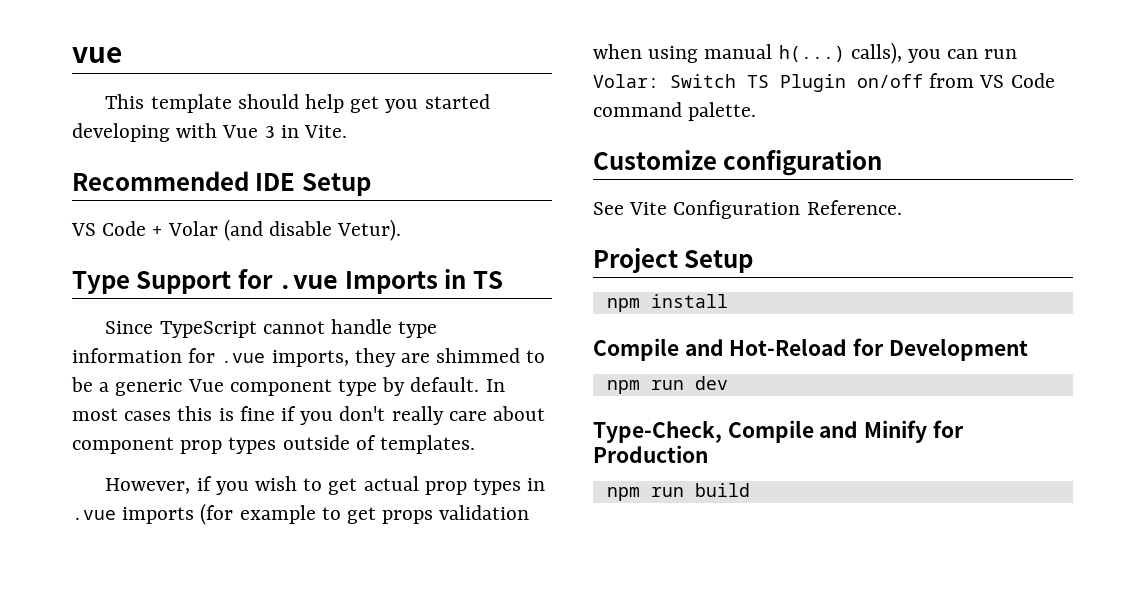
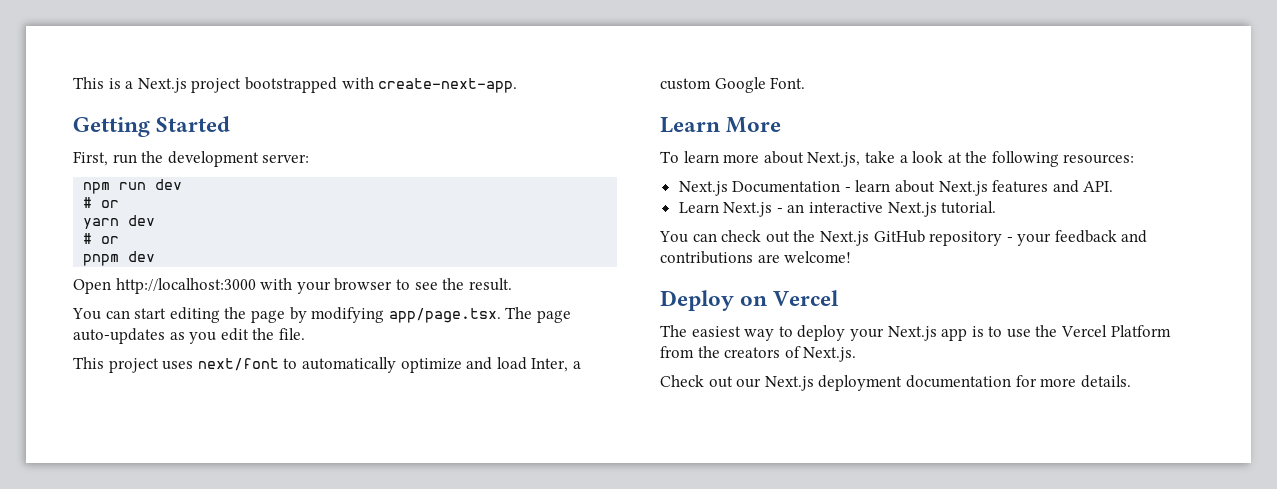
- vue
- This template should help get you started developing with Vue 3 in Vite.
- Recommended IDE Setup
- VS Code + Volar (and disable Vetur).
- Type Support for .vue Imports in TS
- Since TypeScript cannot handle type information for .vue imports, they are shimmed to be a generic Vue component type by default. In most cases this is fine if you don't really care about component prop types outside of templates.
- However, if you wish to get actual prop types in .vue imports (for example to get props validation when using manual h(...) calls), you can run Volar: Switch TS Plugin on/off from VS Code command palette.
- Customize configuration
- See Vite Configuration Reference.
- Project Setup
- npm install
- Compile and Hot-Reload for Development
+ This is a Next.js project bootstrapped with create-next-app.
+ Getting Started
+ First, run the development server:
  npm run dev
- Type-Check, Compile and Minify for Production
- npm run build
+ # or
+ yarn dev
+ # or
+ pnpm dev
+ Open http://localhost:3000 with your browser to see the result.
+ You can start editing the page by modifying app/page.tsx. The page auto-updates as you edit the file.
+ This project uses next/font to automatically optimize and load Inter, a custom Google Font.
+ Learn More
+ To learn more about Next.js, take a look at the following resources:
+ Next.js Documentation - learn about Next.js features and API.
+ Learn Next.js - an interactive Next.js tutorial.
+ You can check out the Next.js GitHub repository - your feedback and contributions are welcome!
+ Deploy on Vercel
+ The easiest way to deploy your Next.js app is to use the Vercel Platform from the creators of Next.js.
+ Check out our Next.js deployment documentation for more details.

